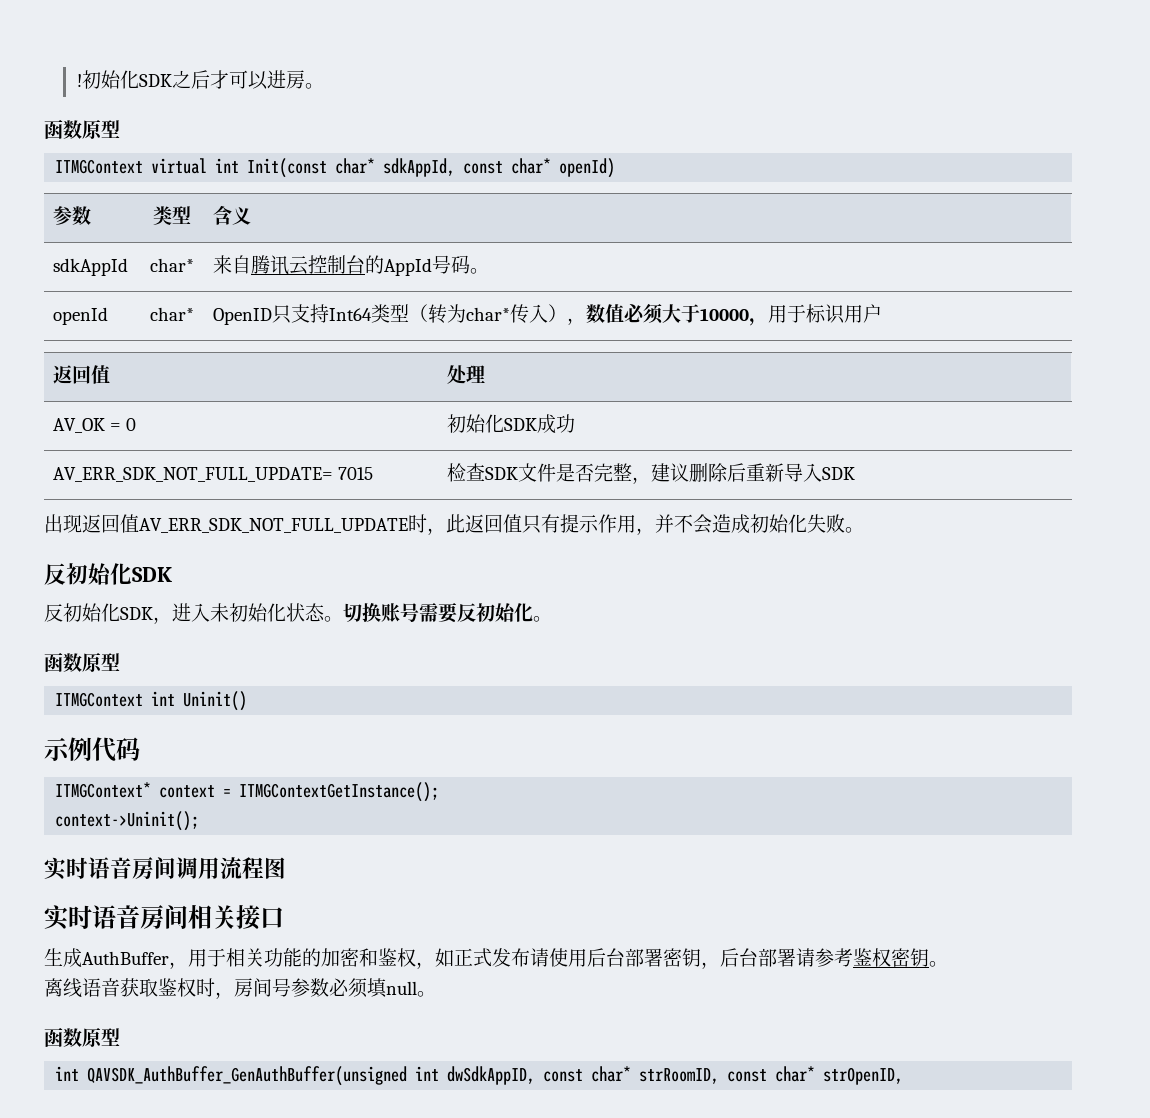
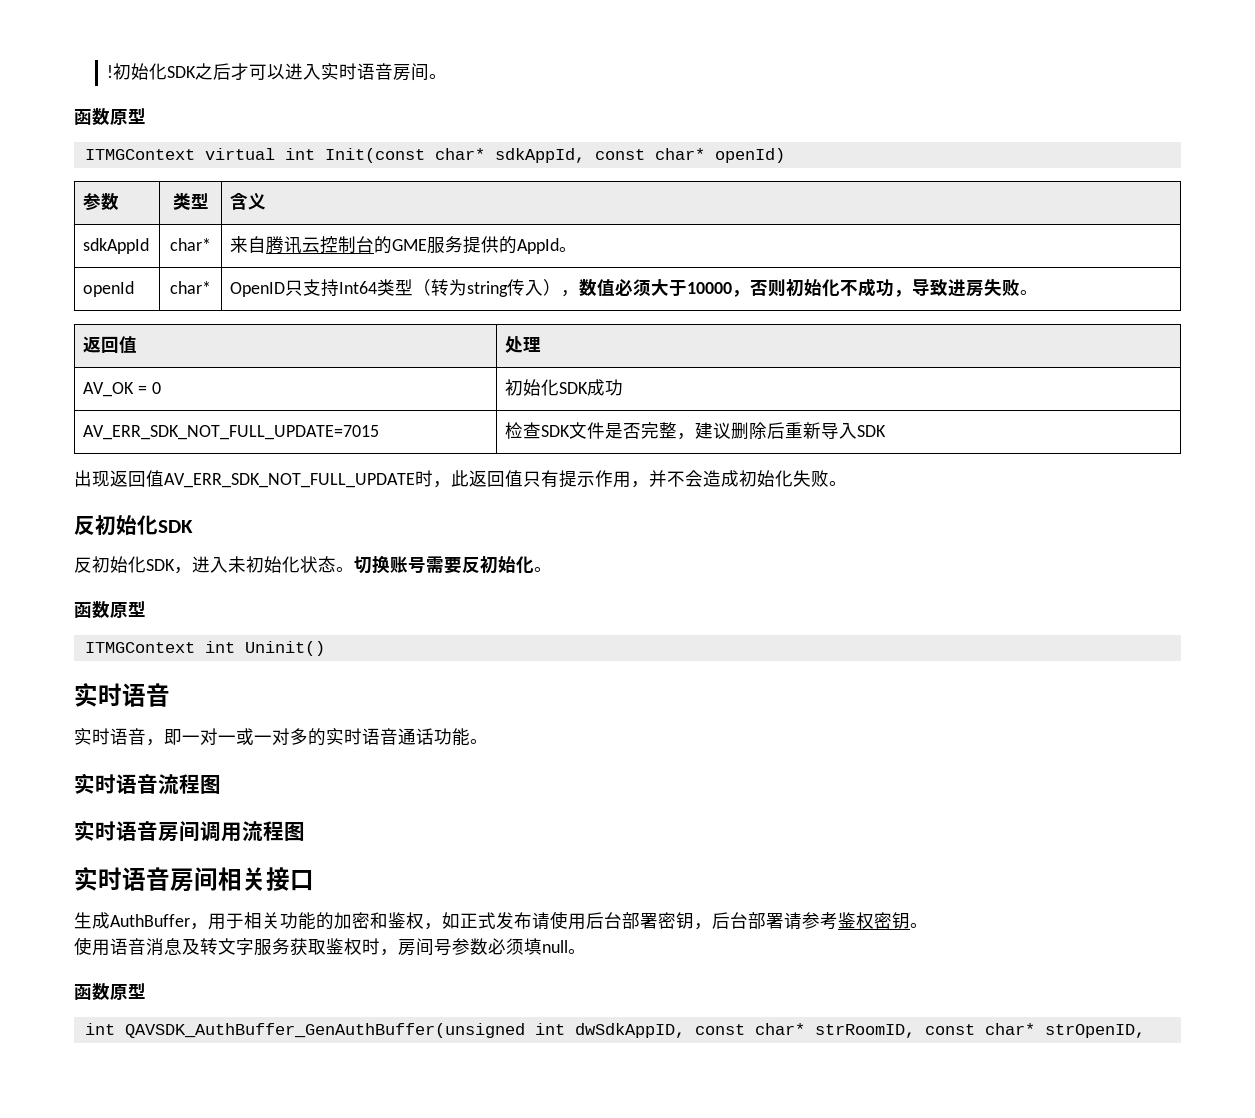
- 初始化SDK之后才可以进房。
+ 初始化SDK之后才可以进入实时语音房间。
- sdkAppId | char* | 来自腾讯云控制台的AppId号码。
+ sdkAppId | char* | 来自腾讯云控制台的GME服务提供的AppId。
- openId | char* | OpenID只支持Int64类型（转为char*传入），数值必须大于10000，用于标识用户
+ openId | char* | OpenID只支持Int64类型（转为string传入），数值必须大于10000，否则初始化不成功，导致进房失败。
- AV_ERR_SDK_NOT_FULL_UPDATE= 7015 | 检查SDK文件是否完整，建议删除后重新导入SDK
+ AV_ERR_SDK_NOT_FULL_UPDATE=7015 | 检查SDK文件是否完整，建议删除后重新导入SDK
  ITMGContext int Uninit()
- 示例代码
- ITMGContext* context = ITMGContextGetInstance();
- context->Uninit();
+ 实时语音
+ 实时语音，即一对一或一对多的实时语音通话功能。
+ 实时语音流程图
- 离线语音获取鉴权时，房间号参数必须填null。
+ 使用语音消息及转文字服务获取鉴权时，房间号参数必须填null。

